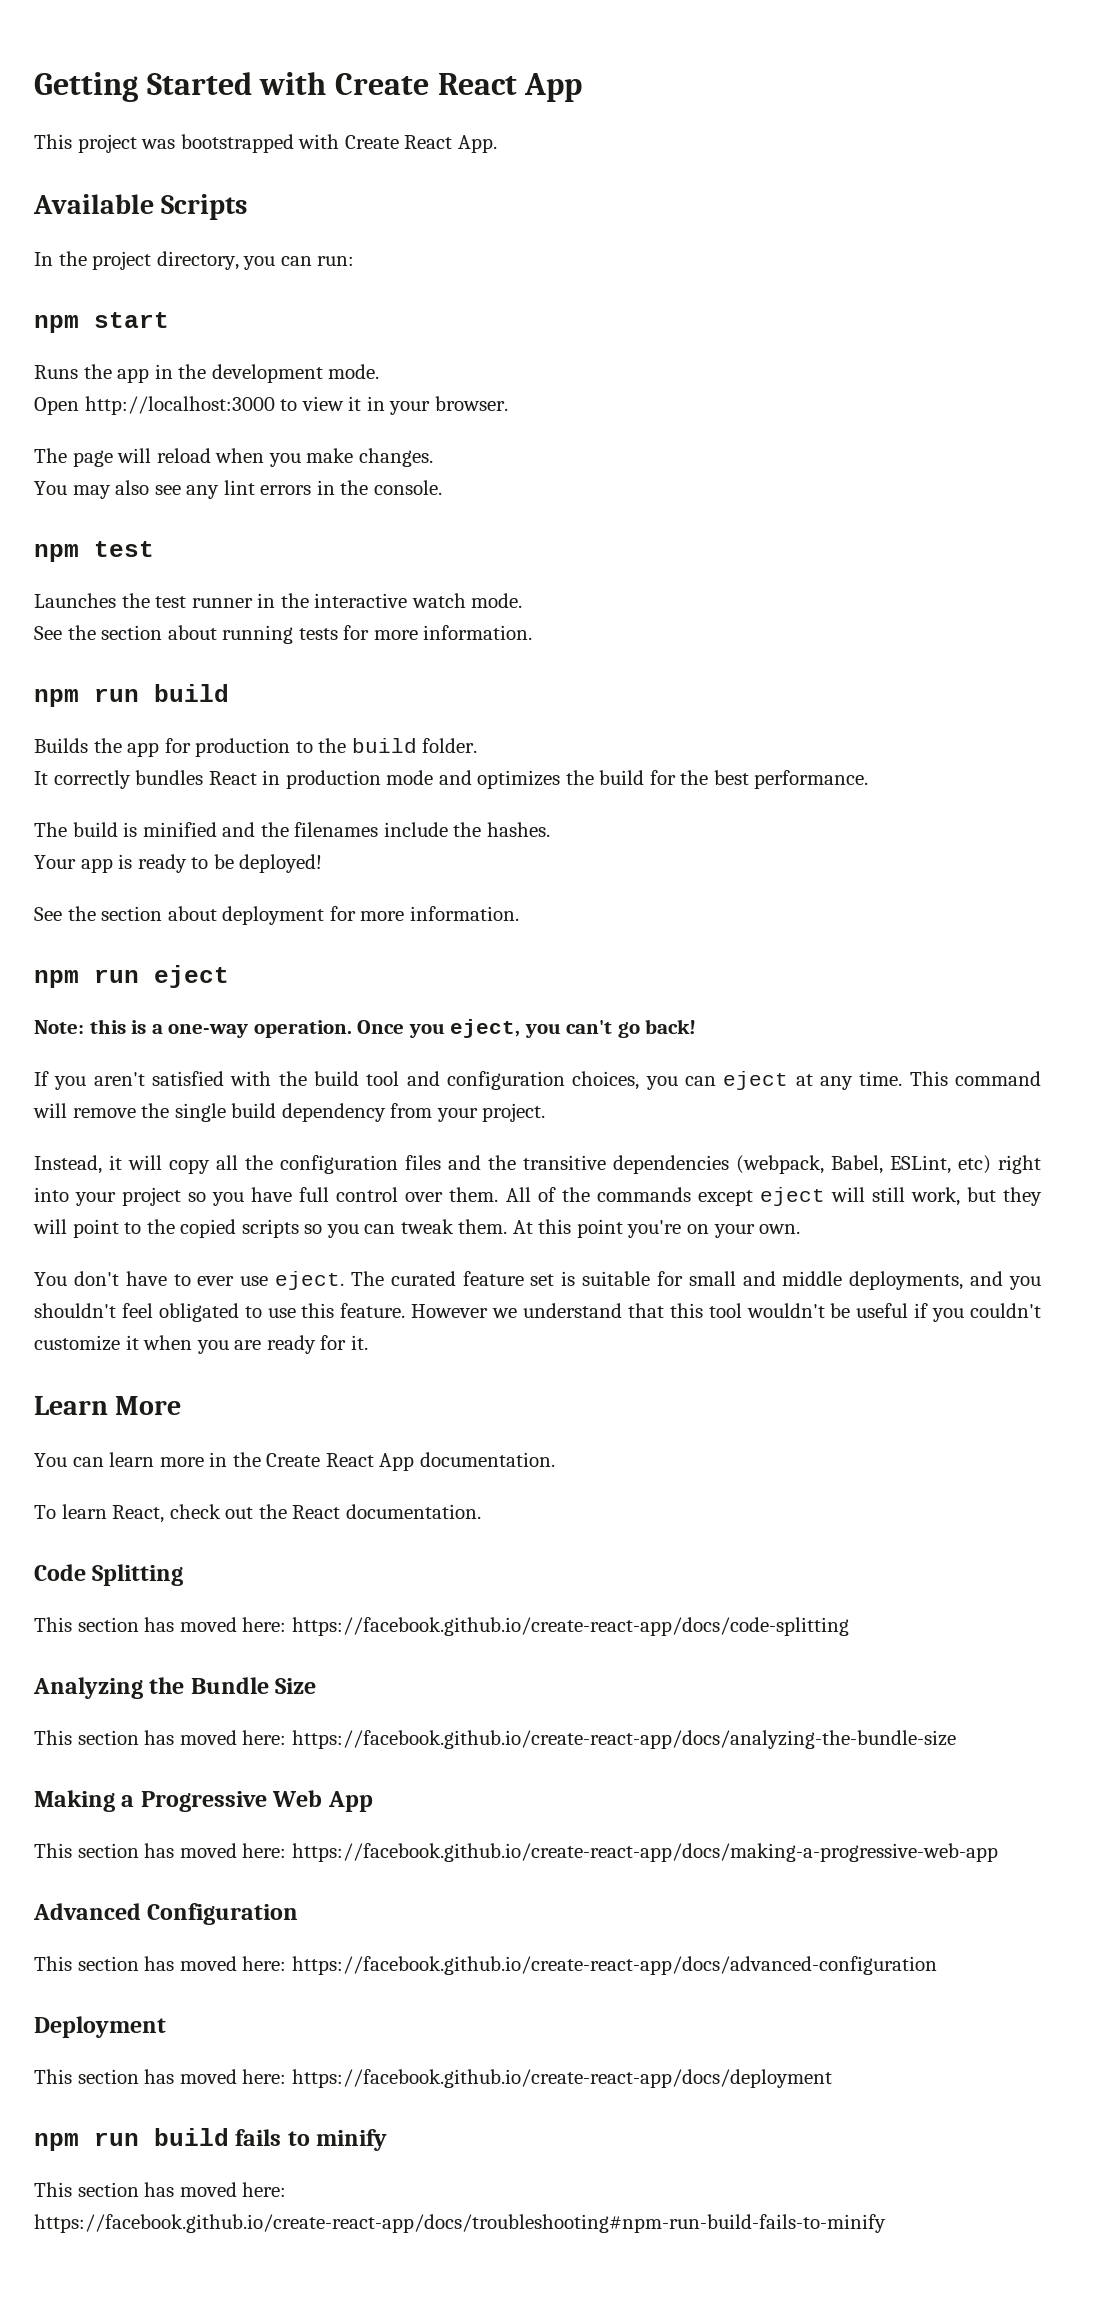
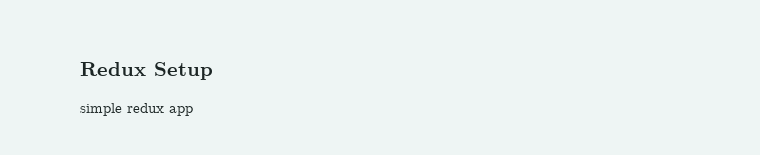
- Getting Started with Create React App
- This project was bootstrapped with Create React App.
- Available Scripts
- In the project directory, you can run:
- npm start
- Runs the app in the development mode.
- Open http://localhost:3000 to view it in your browser.
- The page will reload when you make changes.
- You may also see any lint errors in the console.
- npm test
- Launches the test runner in the interactive watch mode.
- See the section about running tests for more information.
- npm run build
- Builds the app for production to the build folder.
- It correctly bundles React in production mode and optimizes the build for the best performance.
- The build is minified and the filenames include the hashes.
- Your app is ready to be deployed!
- See the section about deployment for more information.
- npm run eject
- Note: this is a one-way operation. Once you eject, you can't go back!
- If you aren't satisfied with the build tool and configuration choices, you can eject at any time. This command will remove the single build dependency from your project.
- Instead, it will copy all the configuration files and the transitive dependencies (webpack, Babel, ESLint, etc) right into your project so you have full control over them. All of the commands except eject will still work, but they will point to the copied scripts so you can tweak them. At this point you're on your own.
- You don't have to ever use eject. The curated feature set is suitable for small and middle deployments, and you shouldn't feel obligated to use this feature. However we understand that this tool wouldn't be useful if you couldn't customize it when you are ready for it.
- Learn More
- You can learn more in the Create React App documentation.
- To learn React, check out the React documentation.
- Code Splitting
- This section has moved here: https://facebook.github.io/create-react-app/docs/code-splitting
- Analyzing the Bundle Size
- This section has moved here: https://facebook.github.io/create-react-app/docs/analyzing-the-bundle-size
- Making a Progressive Web App
- This section has moved here: https://facebook.github.io/create-react-app/docs/making-a-progressive-web-app
- Advanced Configuration
- This section has moved here: https://facebook.github.io/create-react-app/docs/advanced-configuration
- Deployment
- This section has moved here: https://facebook.github.io/create-react-app/docs/deployment
- npm run build fails to minify
- This section has moved here: https://facebook.github.io/create-react-app/docs/troubleshooting#npm-run-build-fails-to-minify
+ Redux Setup
+ simple redux app

